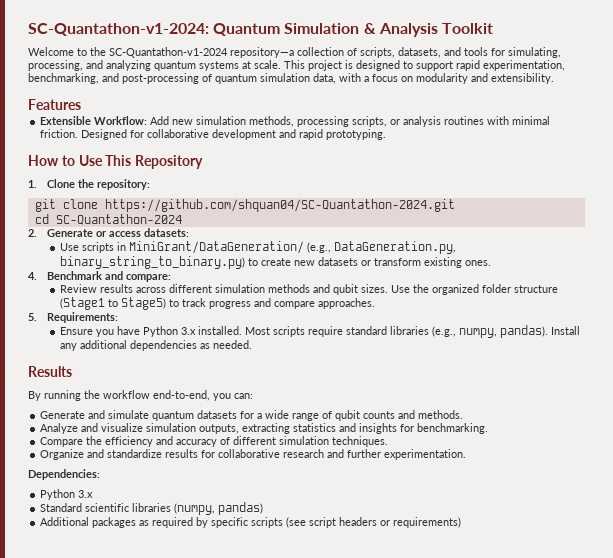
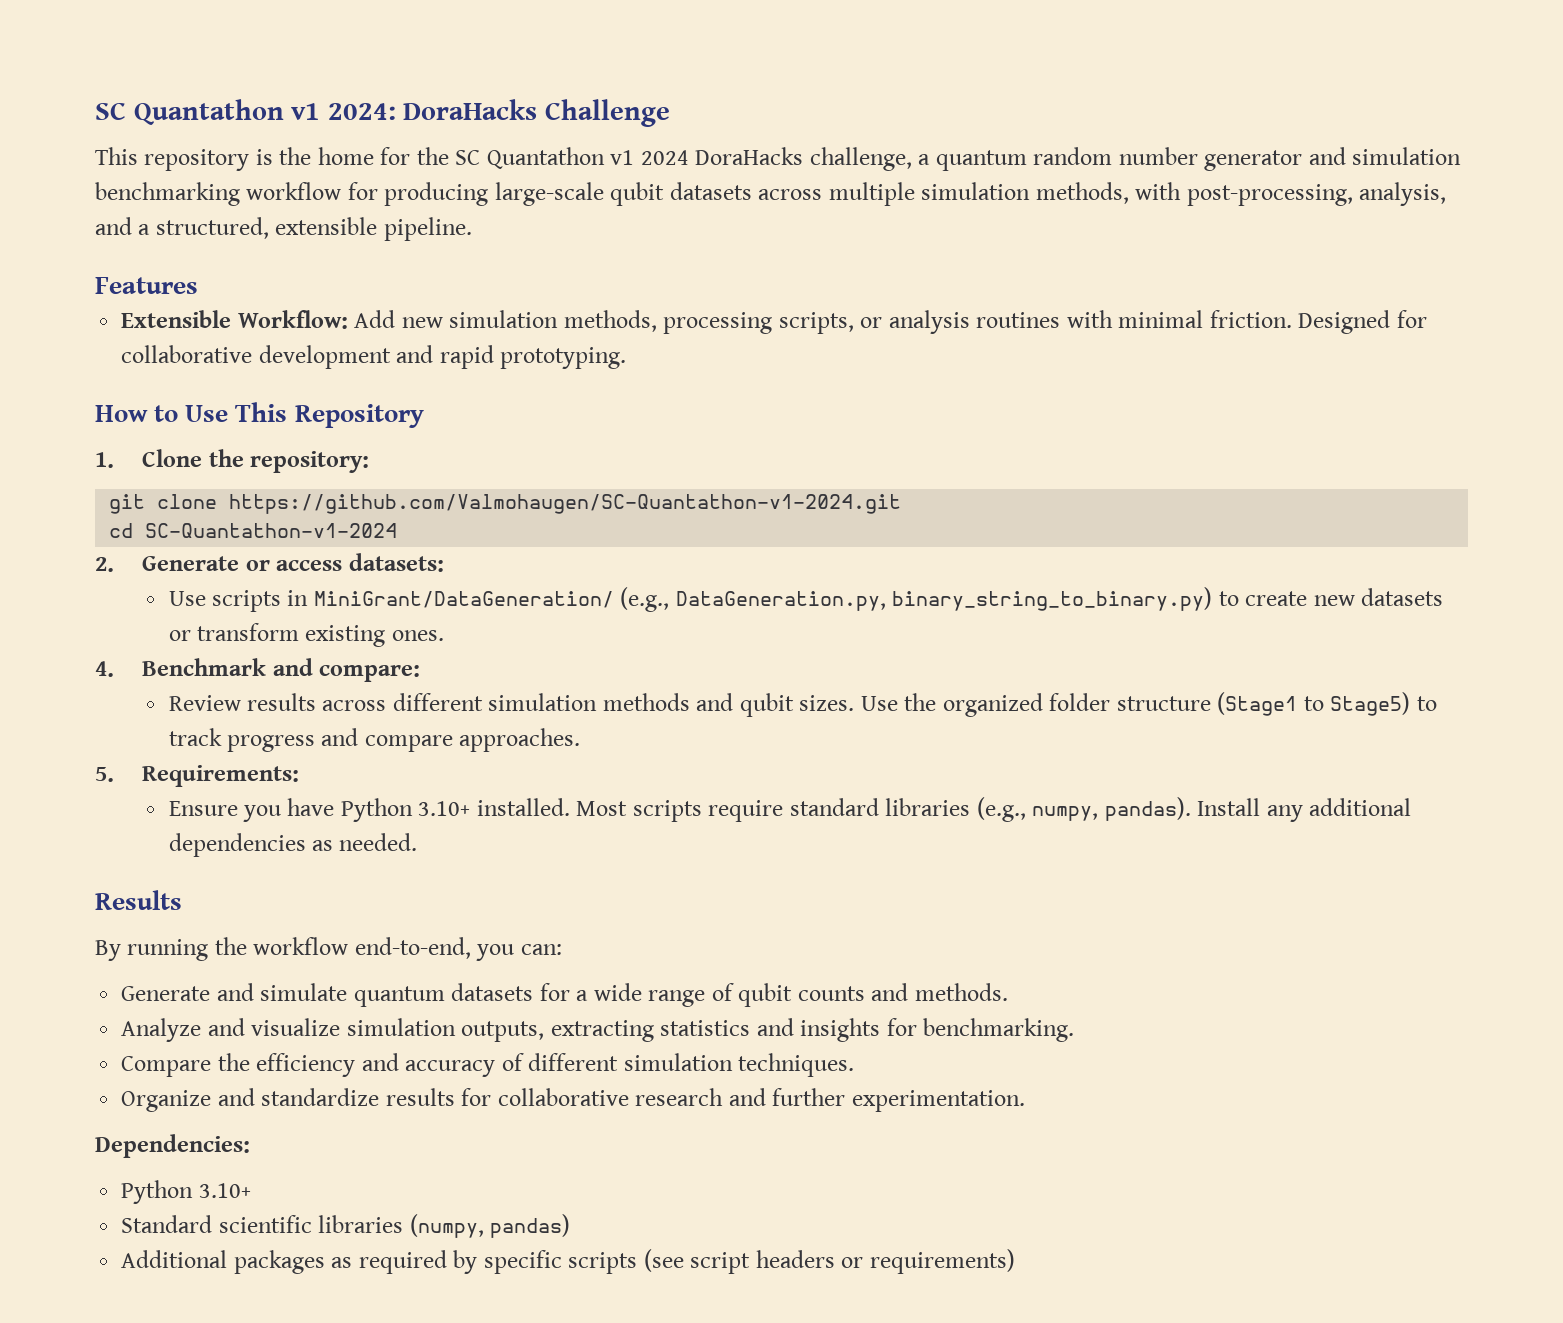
- SC-Quantathon-v1-2024: Quantum Simulation & Analysis Toolkit
- Welcome to the SC-Quantathon-v1-2024 repository—a collection of scripts, datasets, and tools for simulating, processing, and analyzing quantum systems at scale. This project is designed to support rapid experimentation, benchmarking, and post-processing of quantum simulation data, with a focus on modularity and extensibility.
+ SC Quantathon v1 2024: DoraHacks Challenge
+ This repository is the home for the SC Quantathon v1 2024 DoraHacks challenge, a quantum random number generator and simulation benchmarking workflow for producing large-scale qubit datasets across multiple simulation methods, with post-processing, analysis, and a structured, extensible pipeline.
- git clone https://github.com/shquan04/SC-Quantathon-2024.git
+ git clone https://github.com/Valmohaugen/SC-Quantathon-v1-2024.git
- cd SC-Quantathon-2024
+ cd SC-Quantathon-v1-2024
- Ensure you have Python 3.x installed.
+ Ensure you have Python 3.10+ installed.
  Dependencies:
- Python 3.x
+ Python 3.10+

